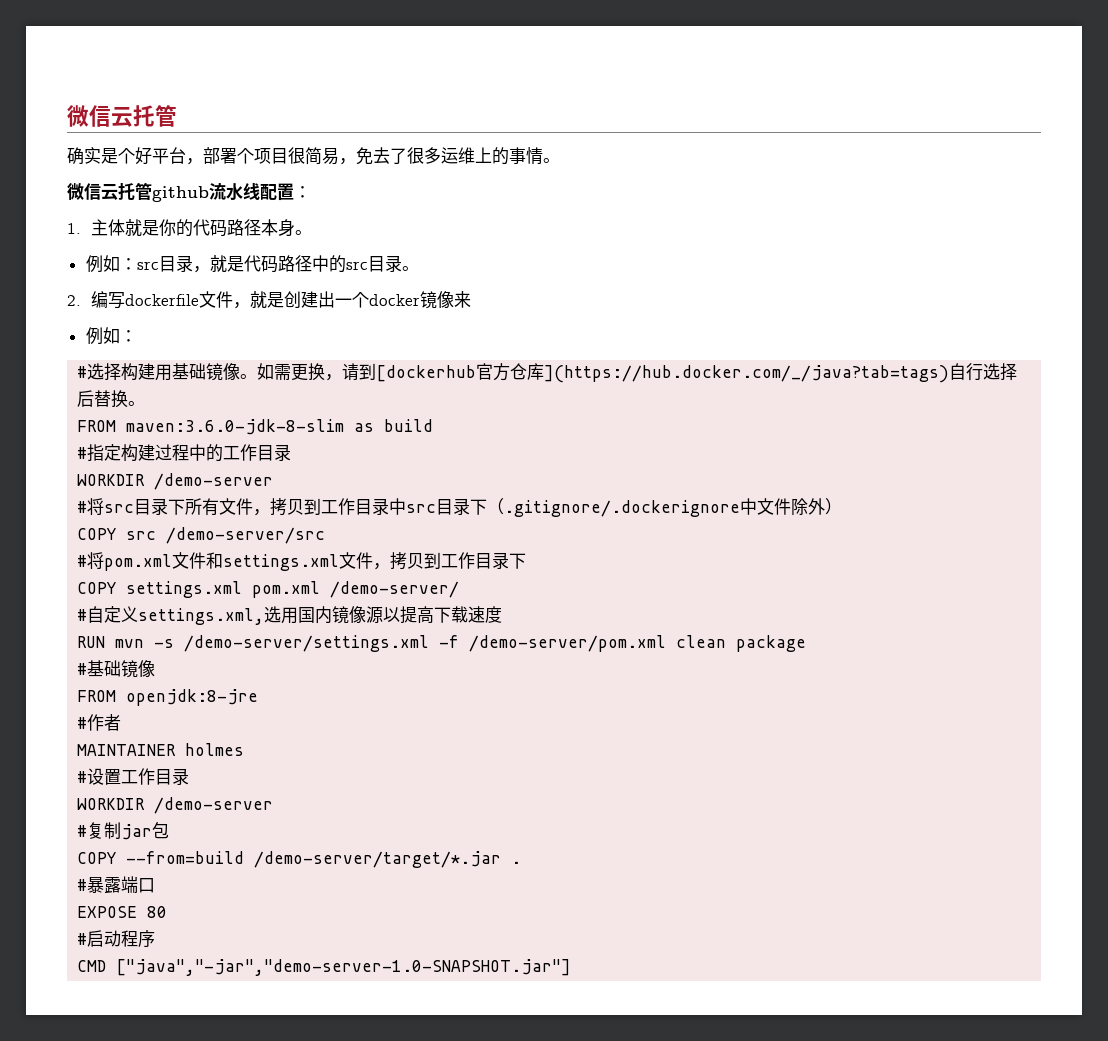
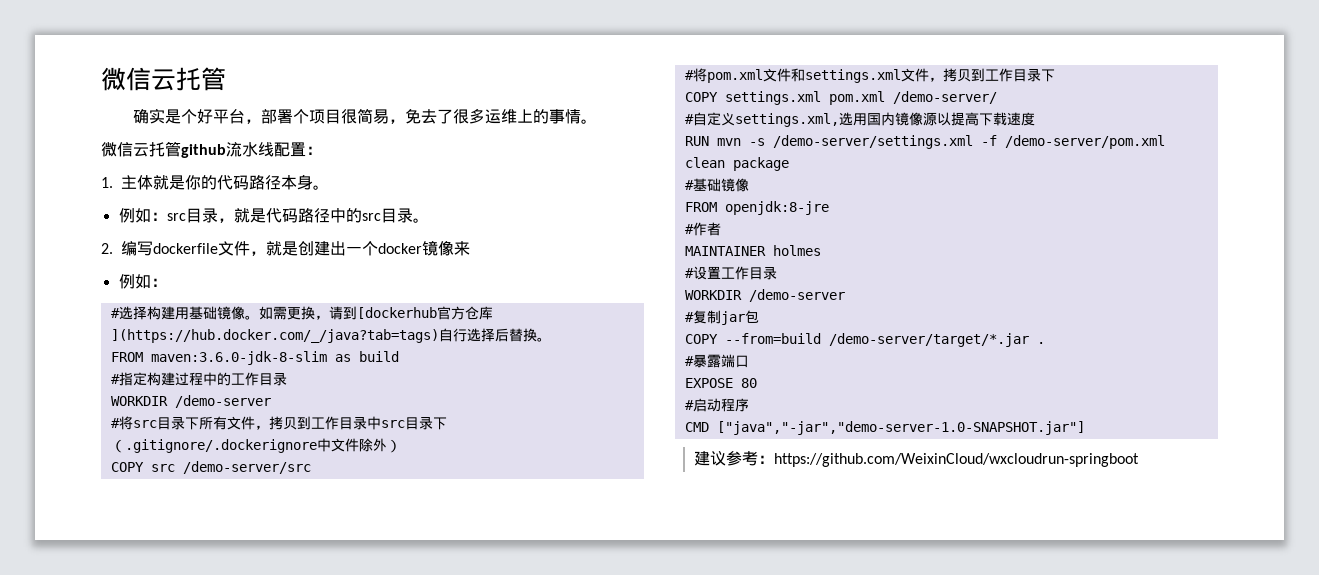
+ 建议参考：https://github.com/WeixinCloud/wxcloudrun-springboot

